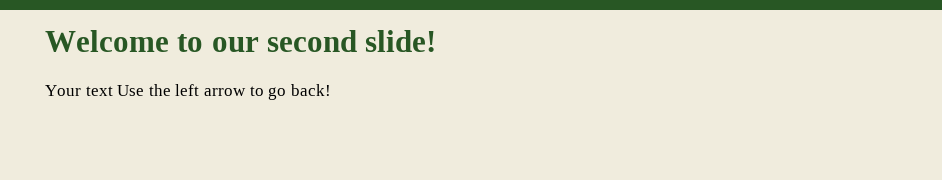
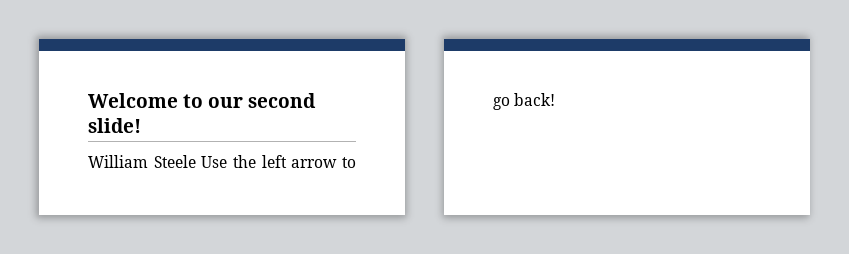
- Your text Use the left arrow to go back!
+ William Steele Use the left arrow to go back!

